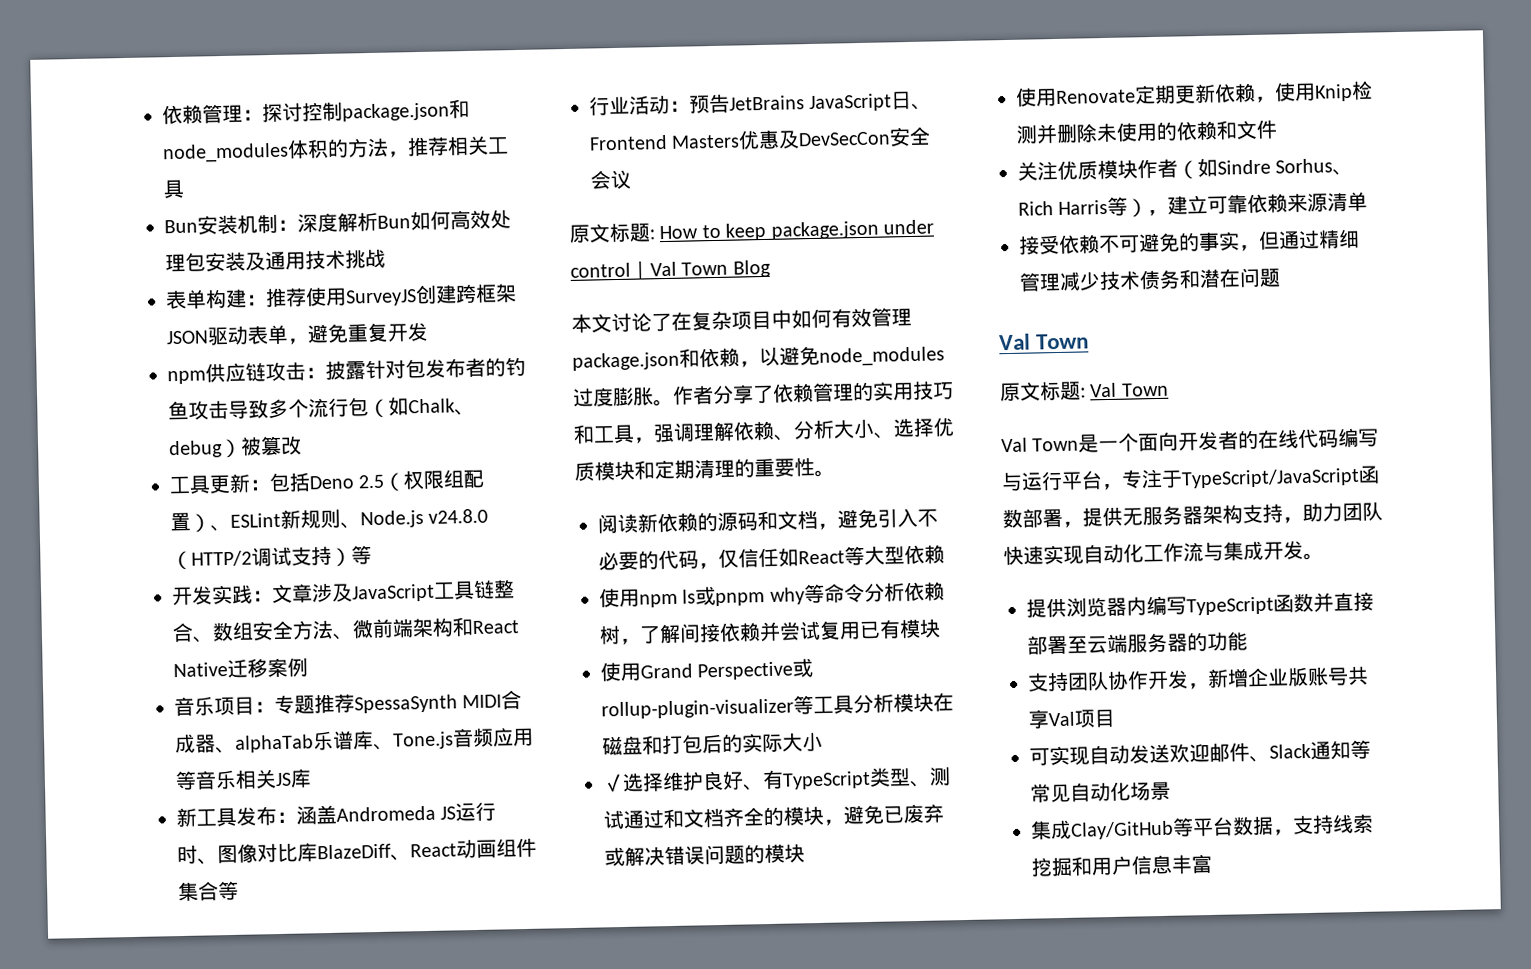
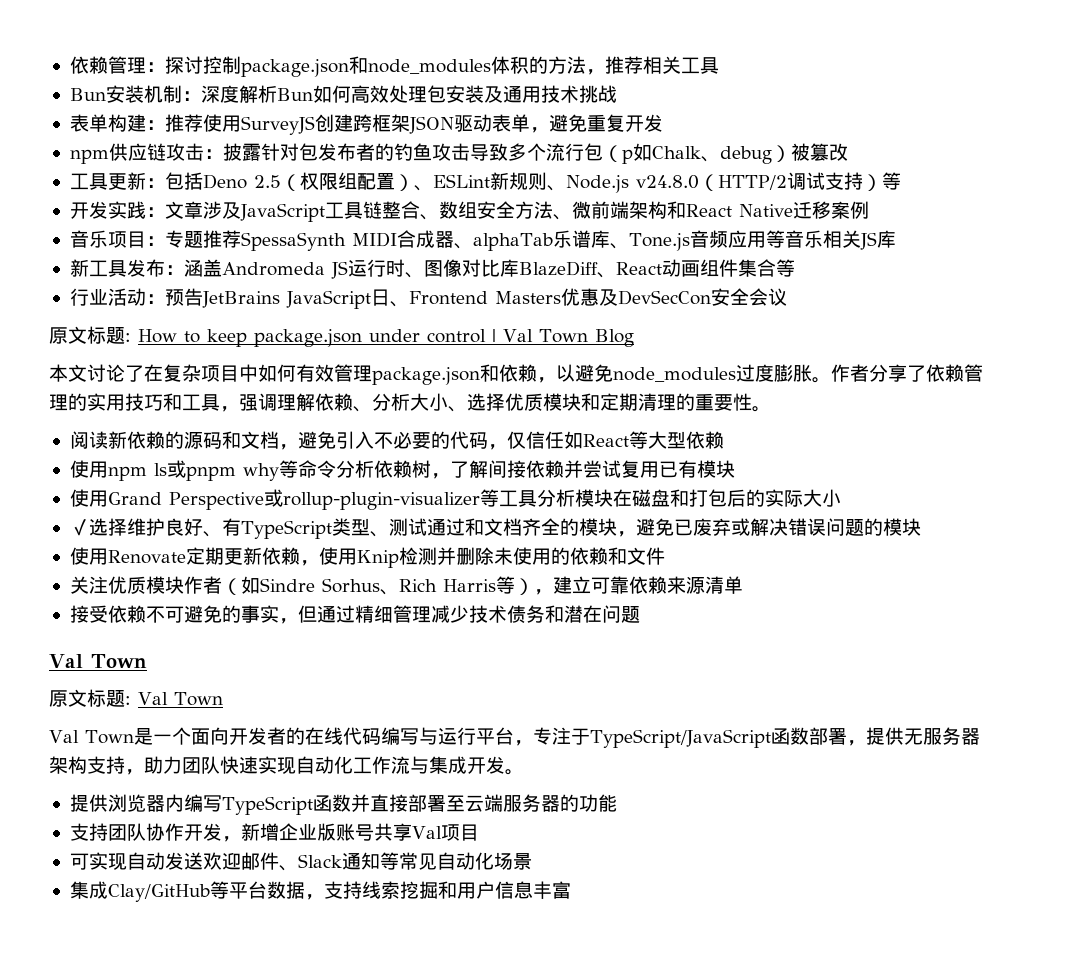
- npm供应链攻击：披露针对包发布者的钓鱼攻击导致多个流行包（如Chalk、debug）被篡改
+ npm供应链攻击：披露针对包发布者的钓鱼攻击导致多个流行包（p如Chalk、debug）被篡改

